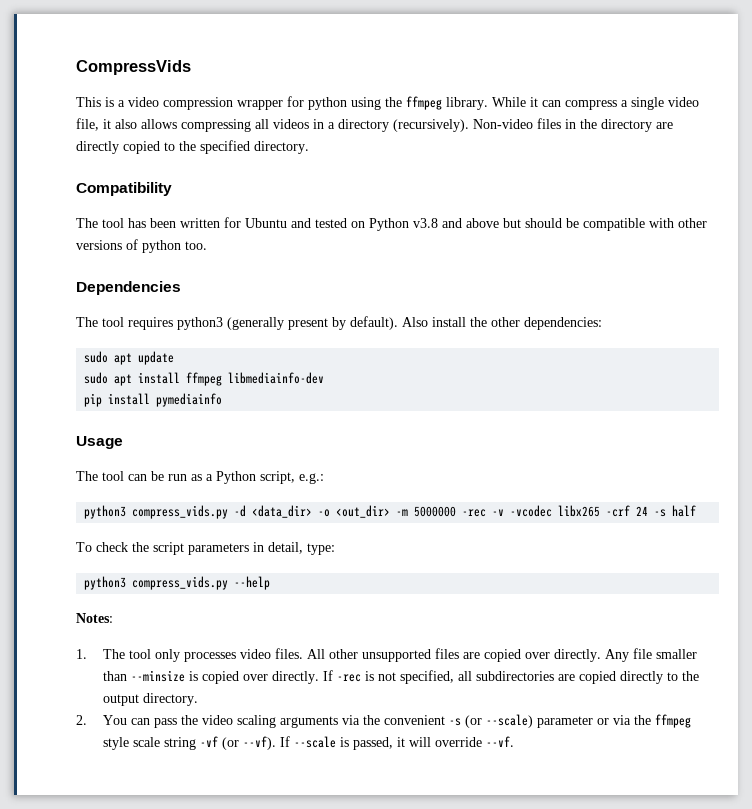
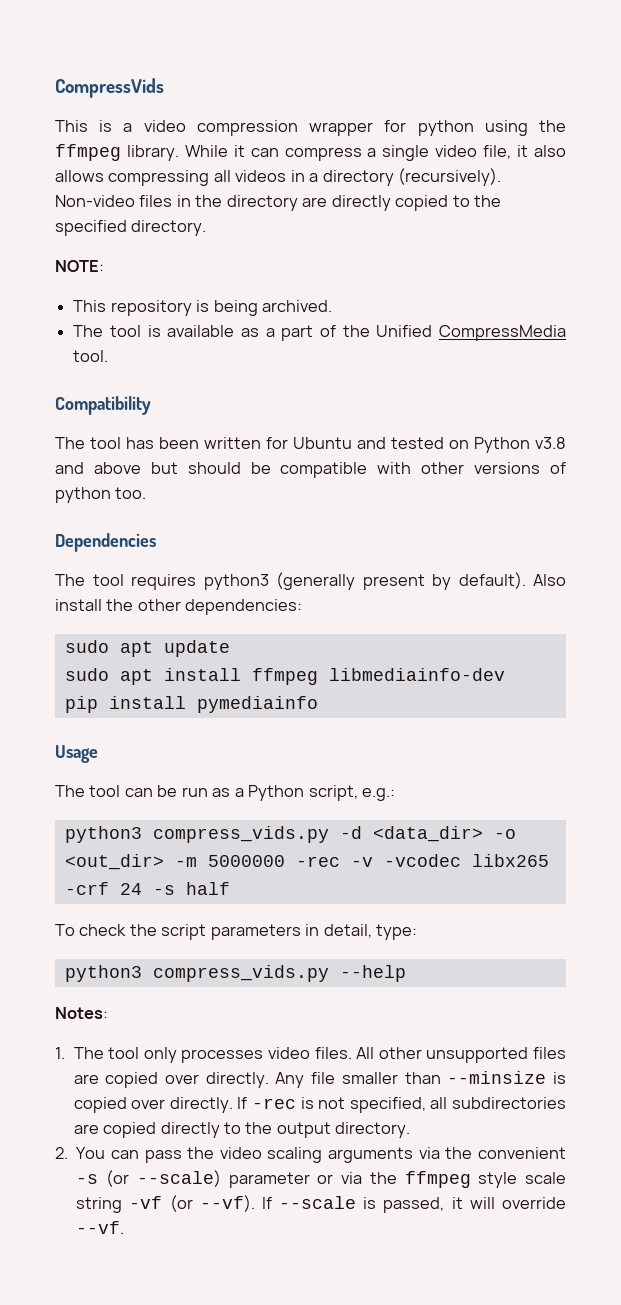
+ NOTE:
+ This repository is being archived.
+ The tool is available as a part of the Unified CompressMedia tool.

